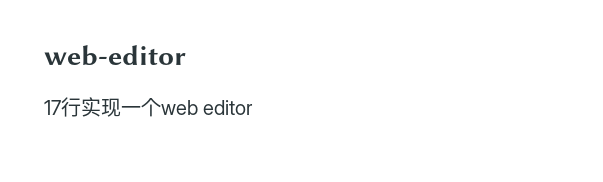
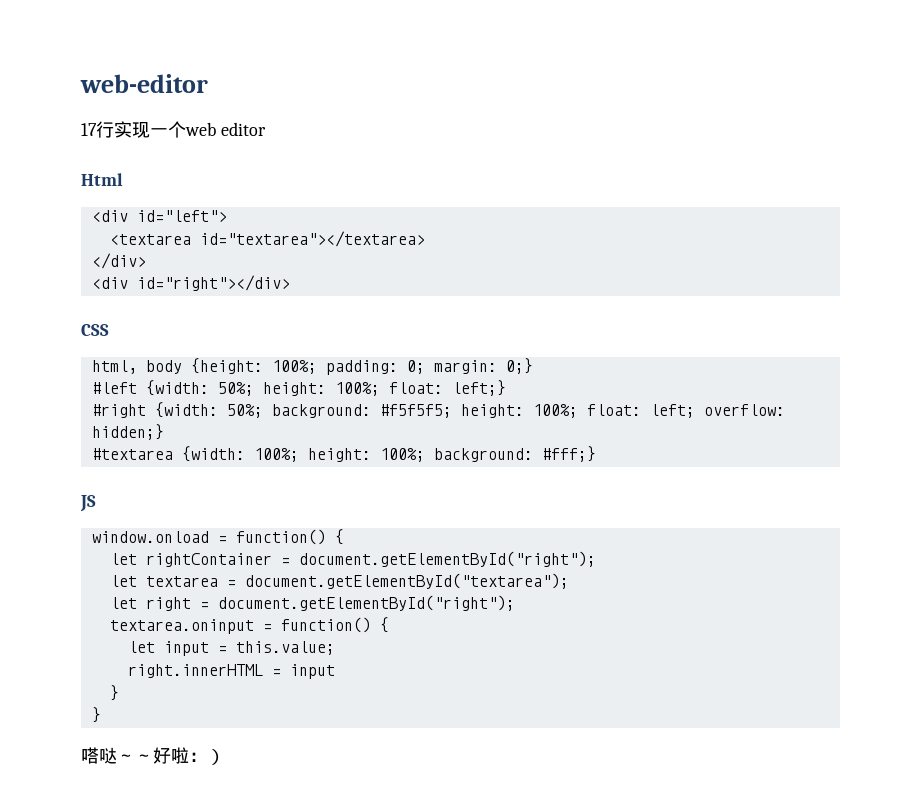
+ Html
+ <div id="left">
+ <textarea id="textarea"></textarea>
+ </div>
+ <div id="right"></div>
+ CSS
+ html, body {height: 100%; padding: 0; margin: 0;}
+ #left {width: 50%; height: 100%; float: left;}
+ #right {width: 50%; background: #f5f5f5; height: 100%; float: left; overflow: hidden;}
+ #textarea {width: 100%; height: 100%; background: #fff;}
+ JS
+ window.onload = function() {
+ let rightContainer = document.getElementById("right");
+ let textarea = document.getElementById("textarea");
+ let right = document.getElementById("right");
+ textarea.oninput = function() {
+ let input = this.value;
+ right.innerHTML = input
+ }
+ }
+ 嗒哒～～好啦：）

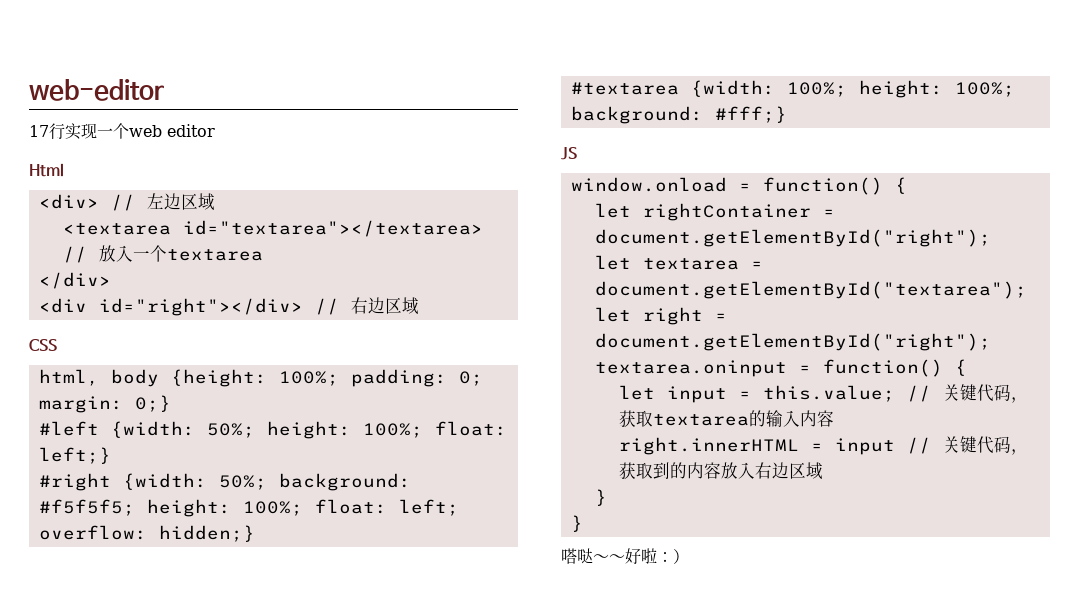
- <div id="left">
- <textarea id="textarea"></textarea>
+ <div> // 左边区域
+ <textarea id="textarea"></textarea> // 放入一个textarea
- <div id="right"></div>
+ <div id="right"></div> // 右边区域
- let input = this.value;
- right.innerHTML = input
+ let input = this.value; // 关键代码，获取textarea的输入内容
+ right.innerHTML = input // 关键代码，获取到的内容放入右边区域

